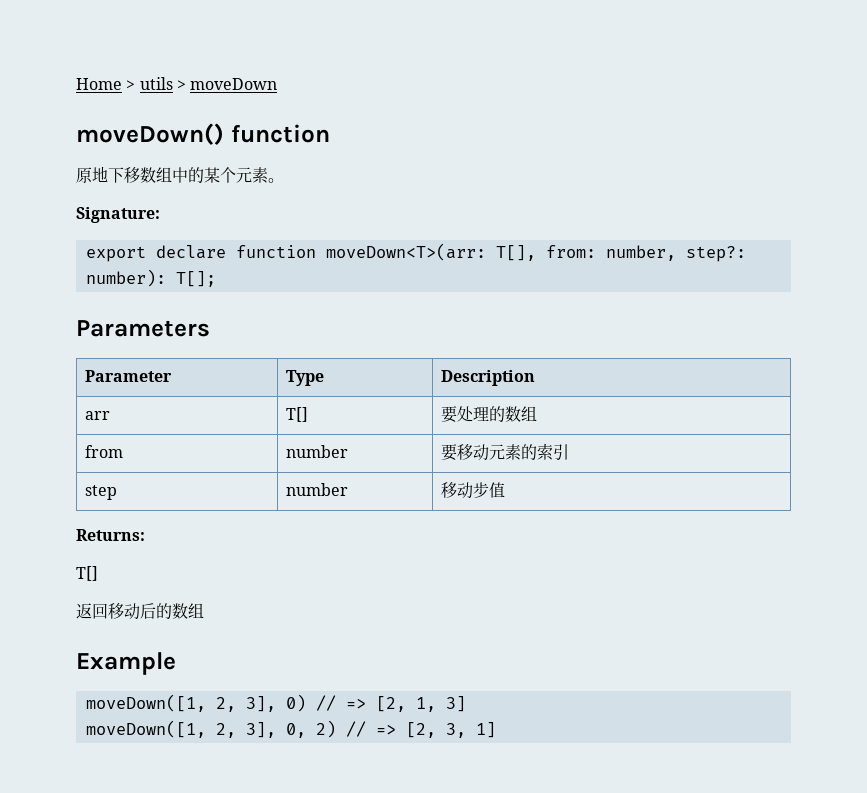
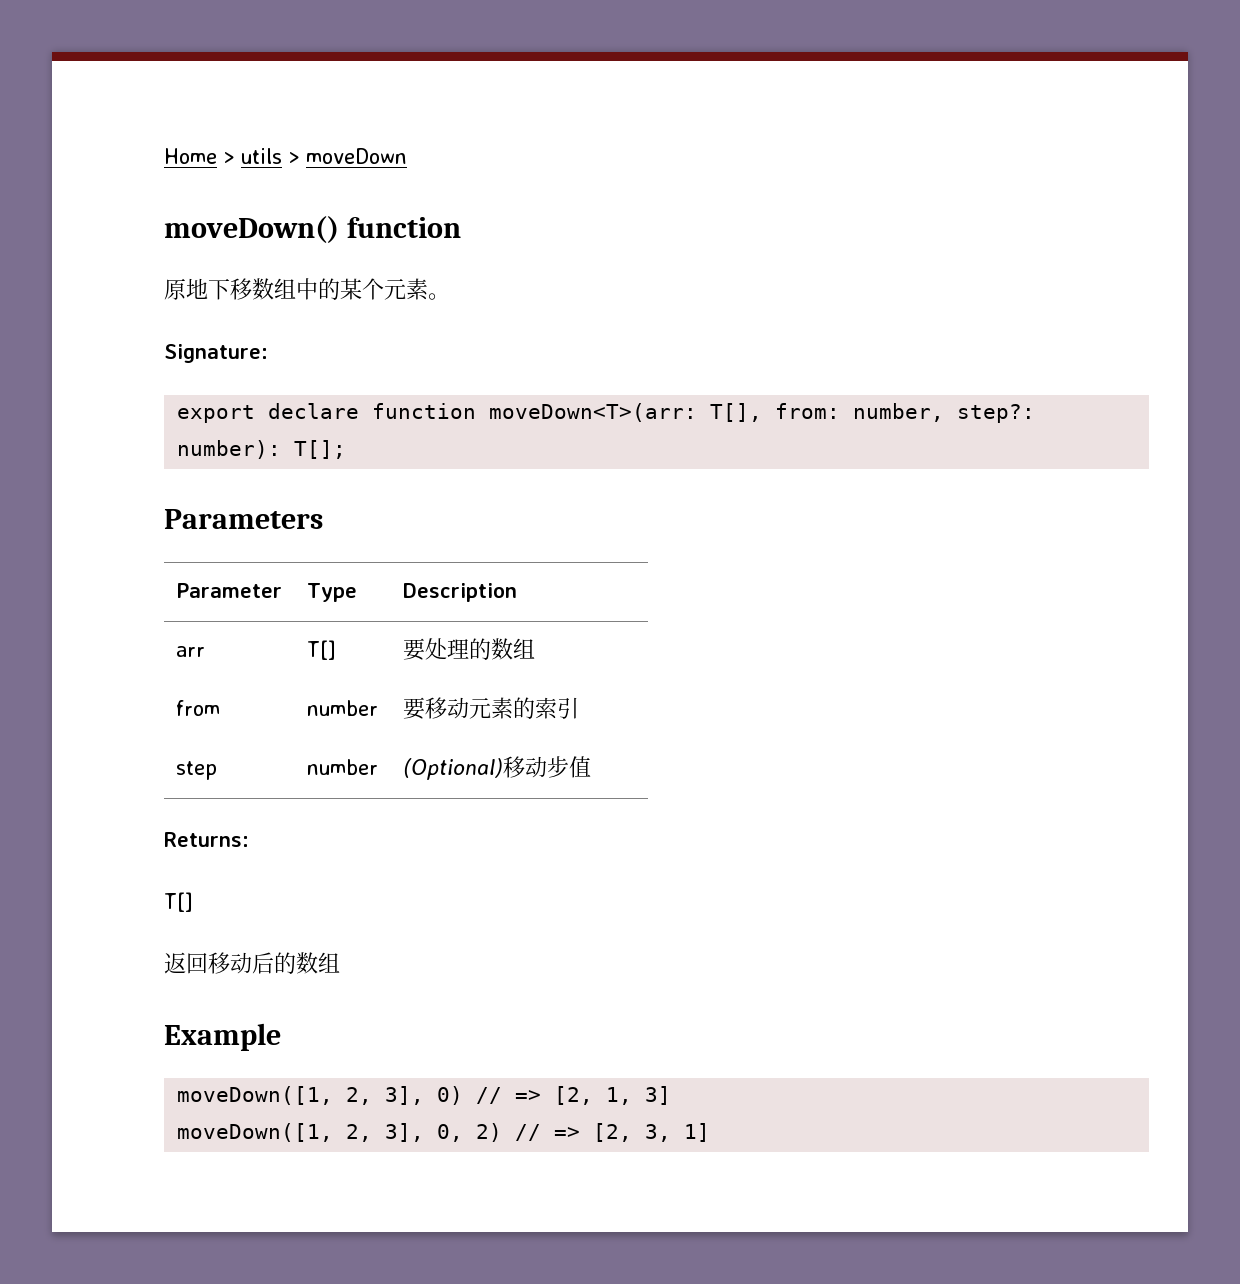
- step | number | 移动步值
+ step | number | (Optional)移动步值

